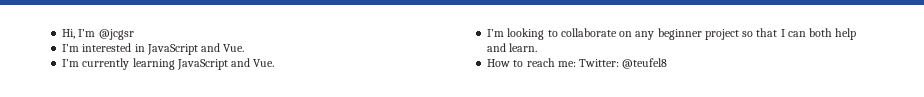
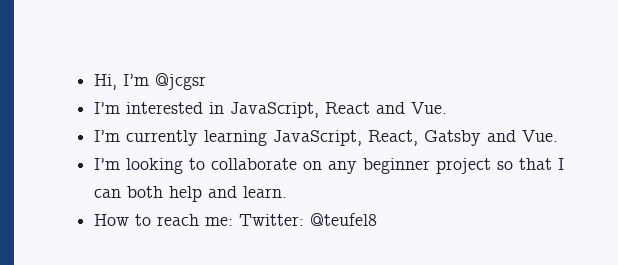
- I’m interested in JavaScript and Vue.
+ I’m interested in JavaScript, React and Vue.
- I’m currently learning JavaScript and Vue.
+ I’m currently learning JavaScript, React, Gatsby and Vue.

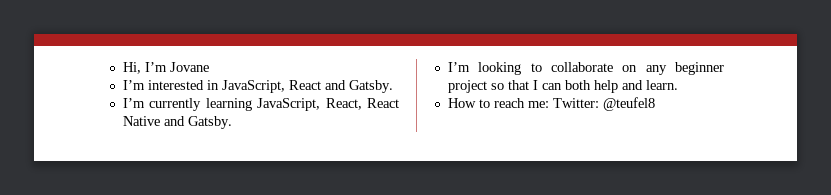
- Hi, I’m @jcgsr
+ Hi, I’m Jovane
- I’m interested in JavaScript, React and Vue.
+ I’m interested in JavaScript, React and Gatsby.
- I’m currently learning JavaScript, React, Gatsby and Vue.
+ I’m currently learning JavaScript, React, React Native and Gatsby.

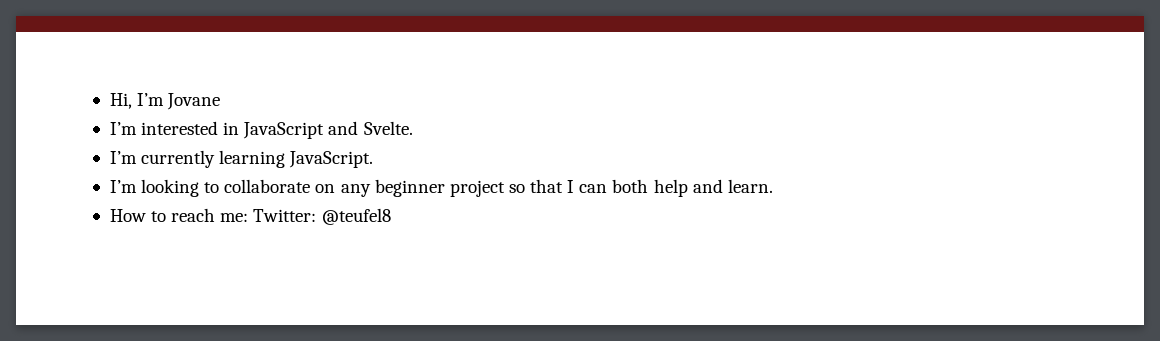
- I’m interested in JavaScript, React and Gatsby.
+ I’m interested in JavaScript and Svelte.
- I’m currently learning JavaScript, React, React Native and Gatsby.
+ I’m currently learning JavaScript.

